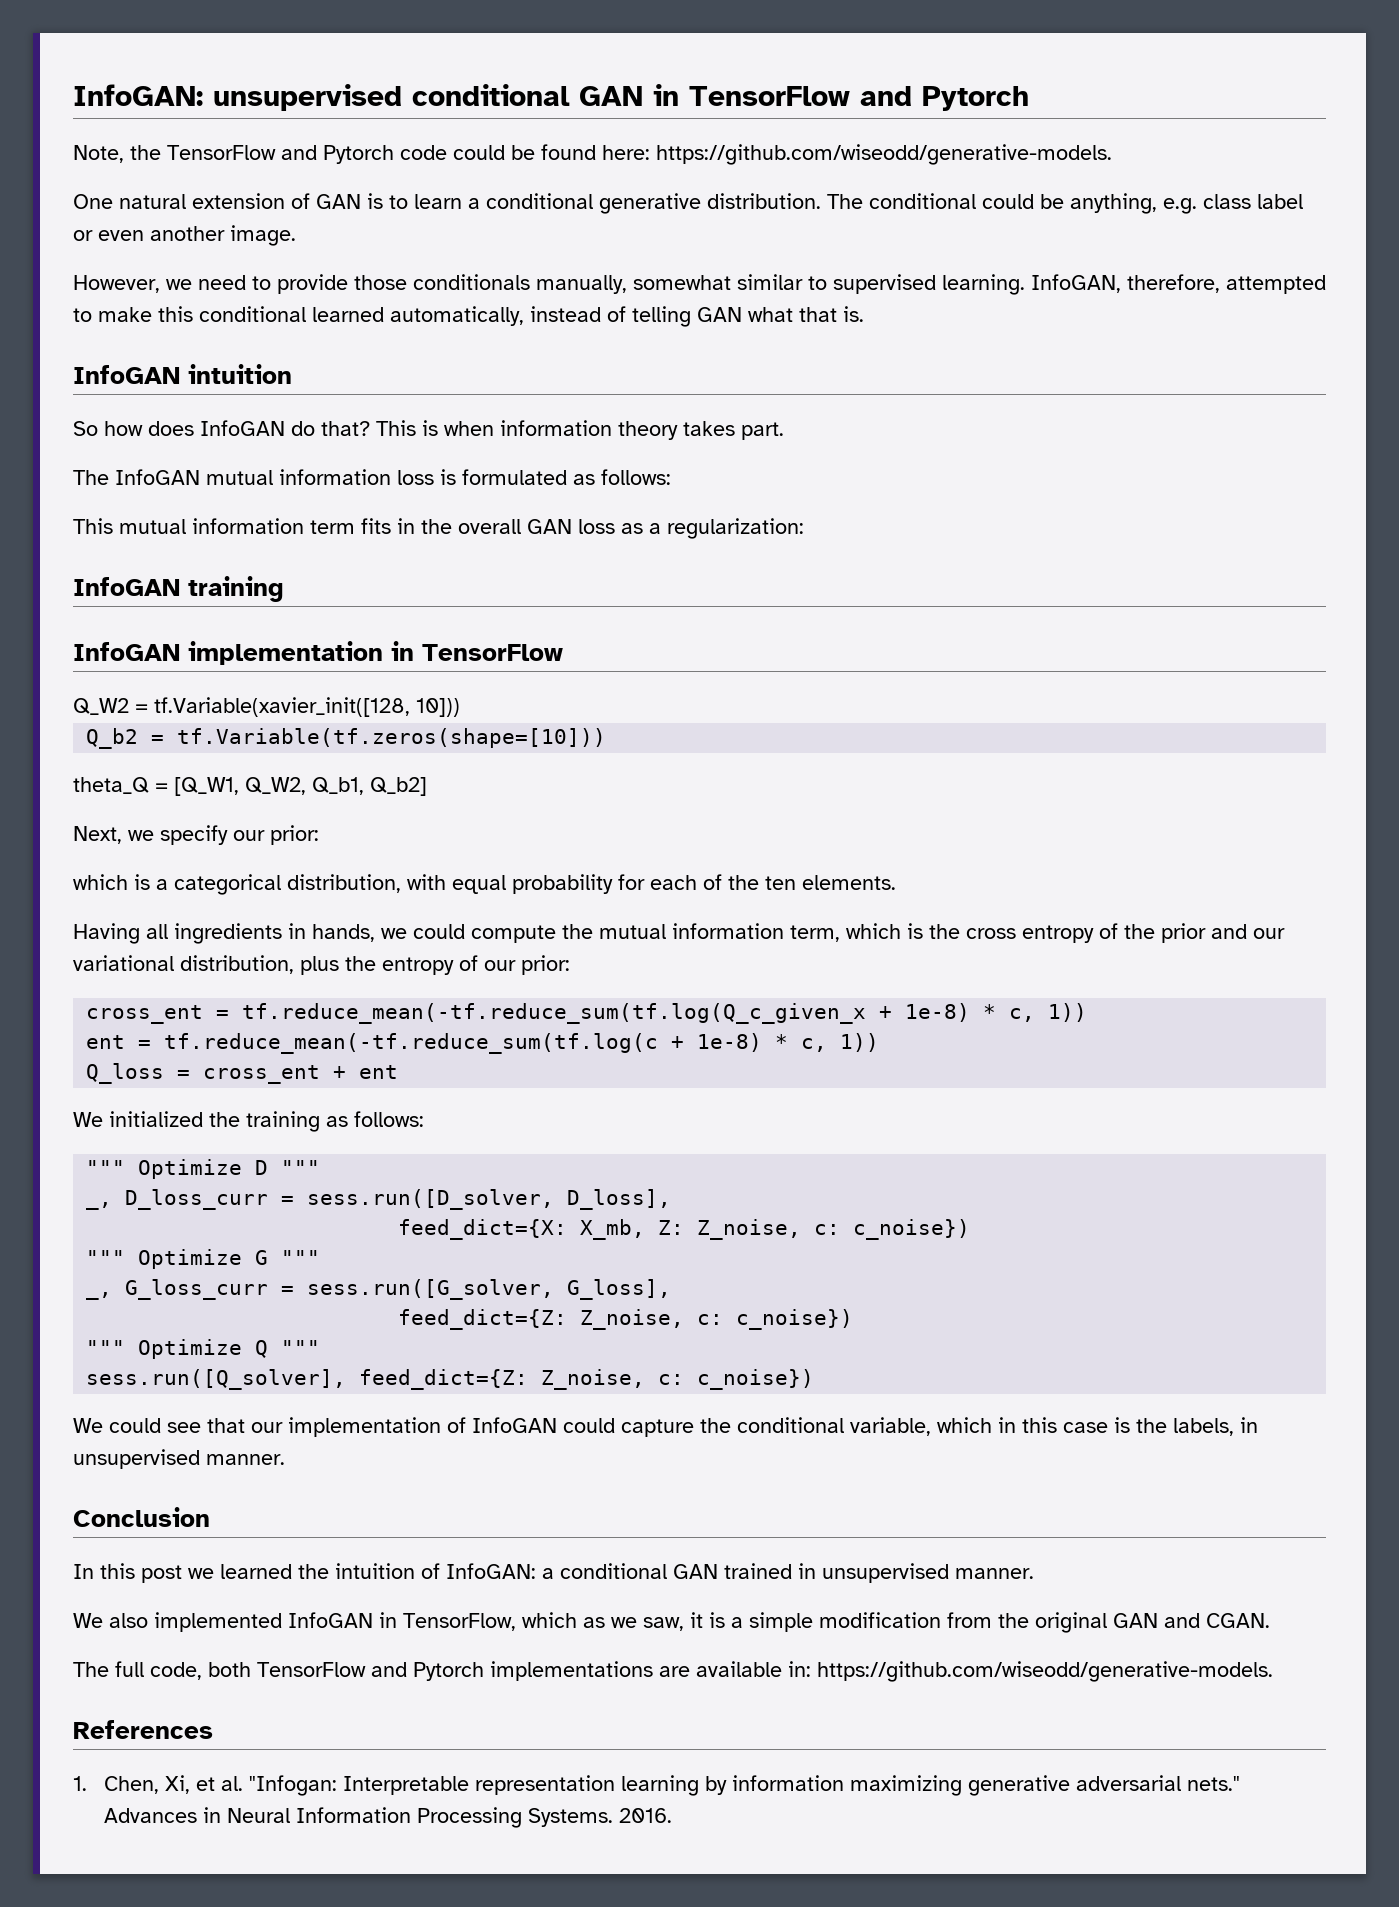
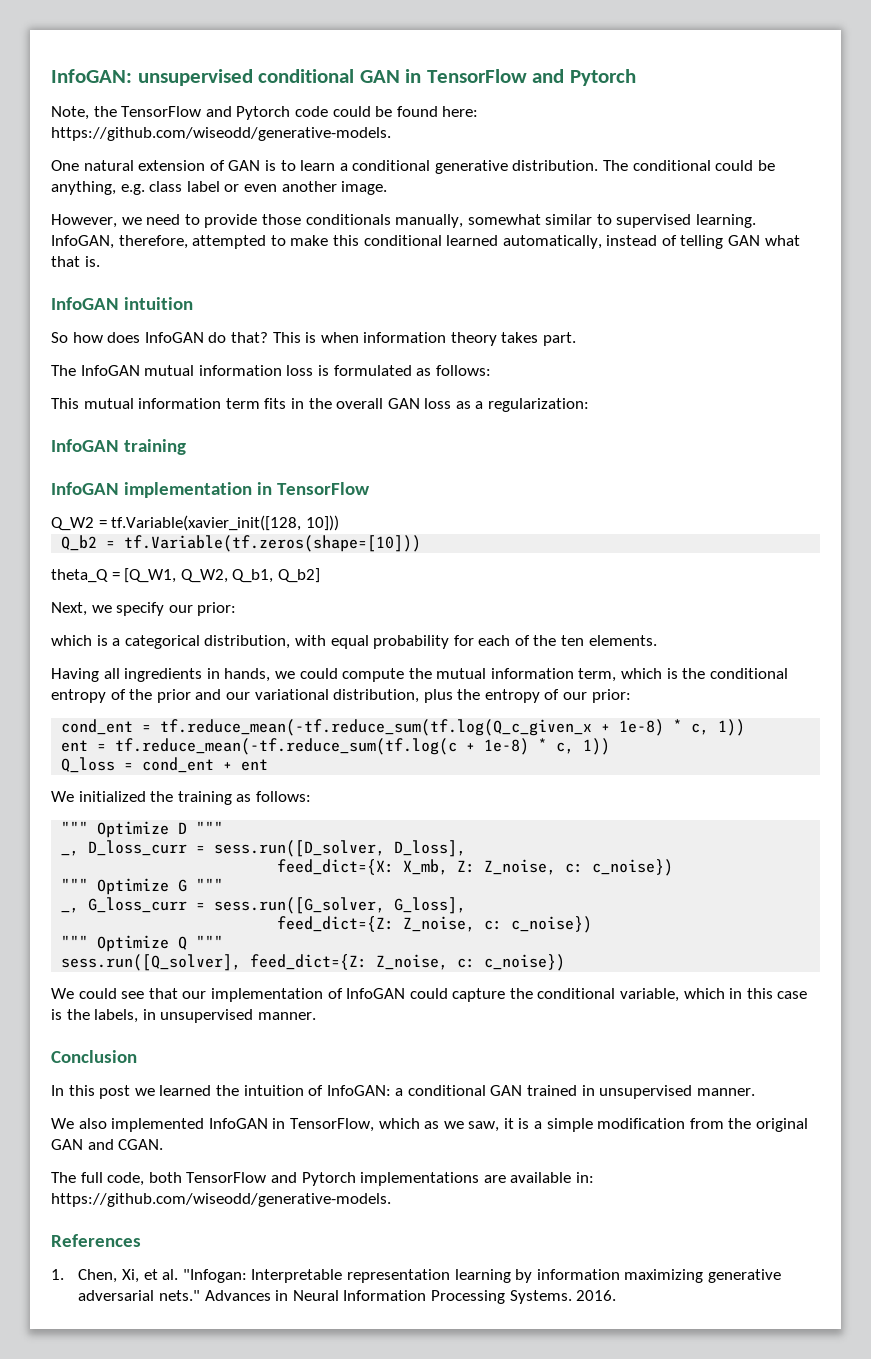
- Having all ingredients in hands, we could compute the mutual information term, which is the cross entropy of the prior and our variational distribution, plus the entropy of our prior:
+ Having all ingredients in hands, we could compute the mutual information term, which is the conditional entropy of the prior and our variational distribution, plus the entropy of our prior:
- cross_ent = tf.reduce_mean(-tf.reduce_sum(tf.log(Q_c_given_x + 1e-8) * c, 1))
+ cond_ent = tf.reduce_mean(-tf.reduce_sum(tf.log(Q_c_given_x + 1e-8) * c, 1))
- Q_loss = cross_ent + ent
+ Q_loss = cond_ent + ent

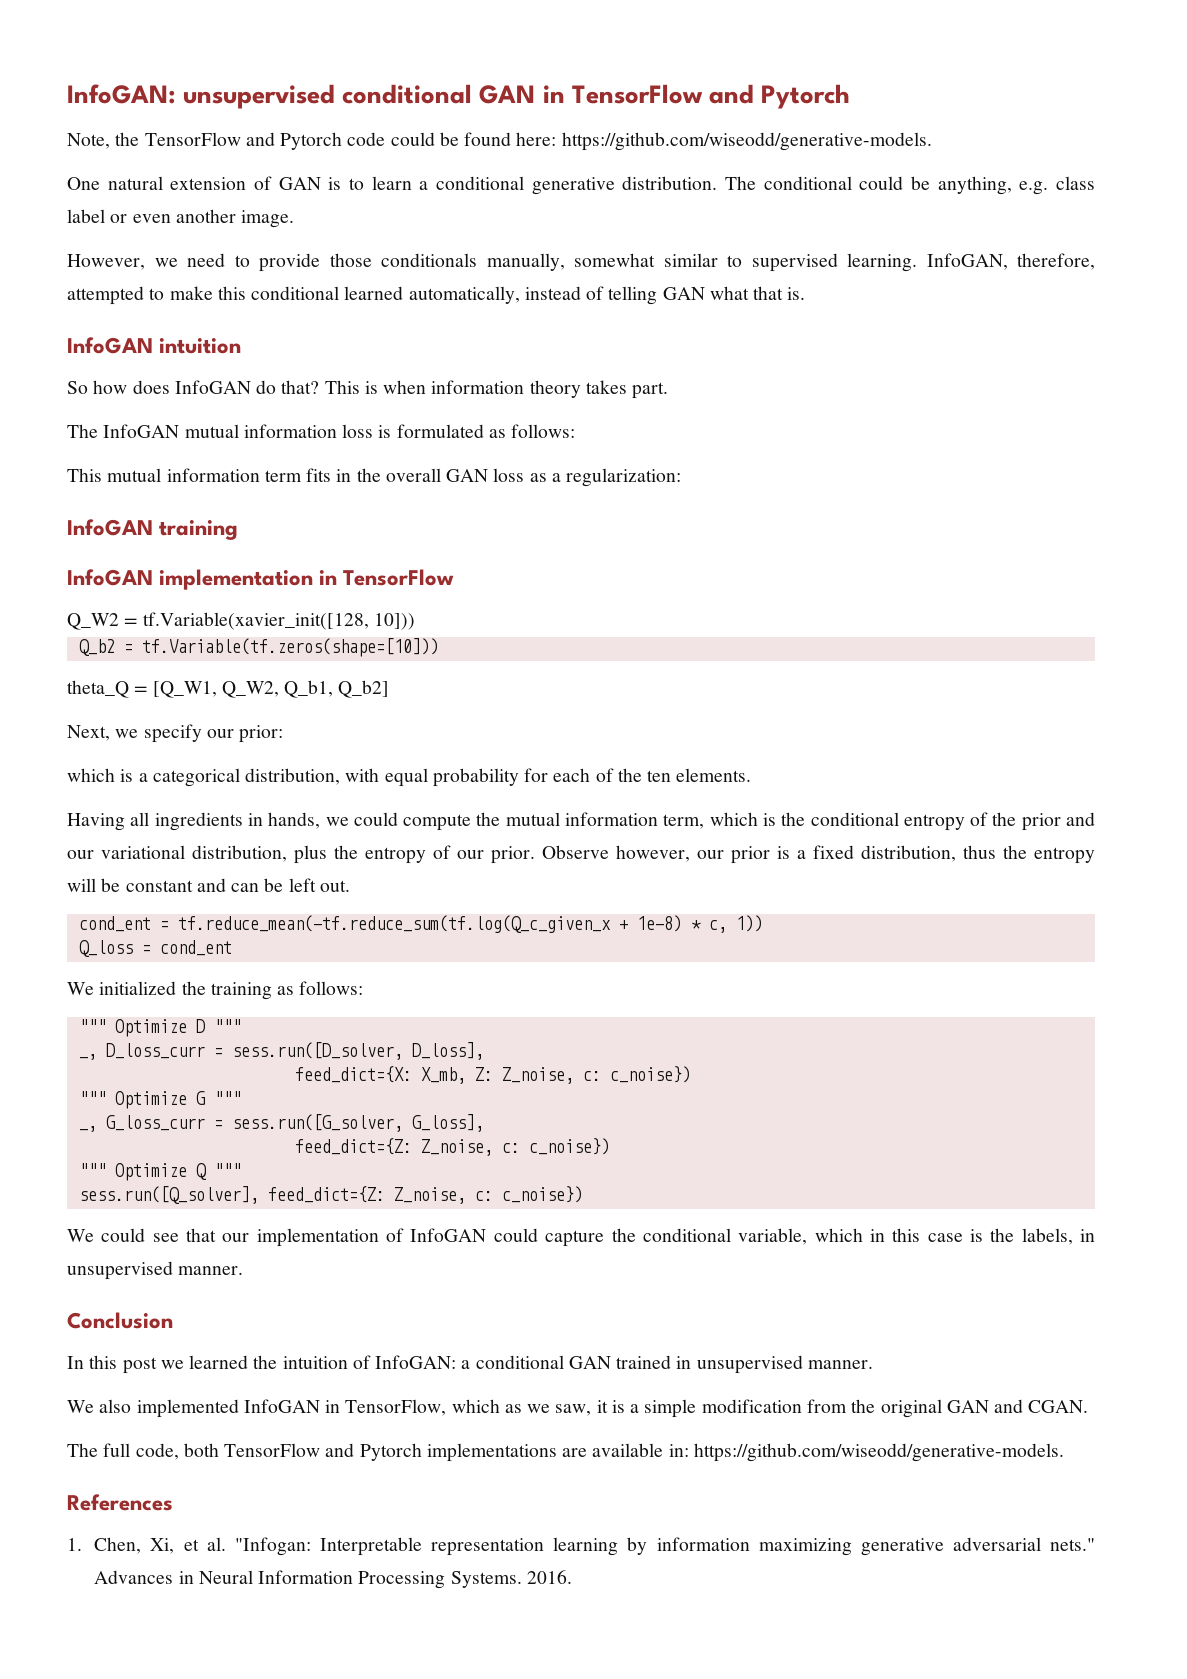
- Having all ingredients in hands, we could compute the mutual information term, which is the conditional entropy of the prior and our variational distribution, plus the entropy of our prior:
+ Having all ingredients in hands, we could compute the mutual information term, which is the conditional entropy of the prior and our variational distribution, plus the entropy of our prior. Observe however, our prior is a fixed distribution, thus the entropy will be constant and can be left out.
- ent = tf.reduce_mean(-tf.reduce_sum(tf.log(c + 1e-8) * c, 1))
- Q_loss = cond_ent + ent
+ Q_loss = cond_ent

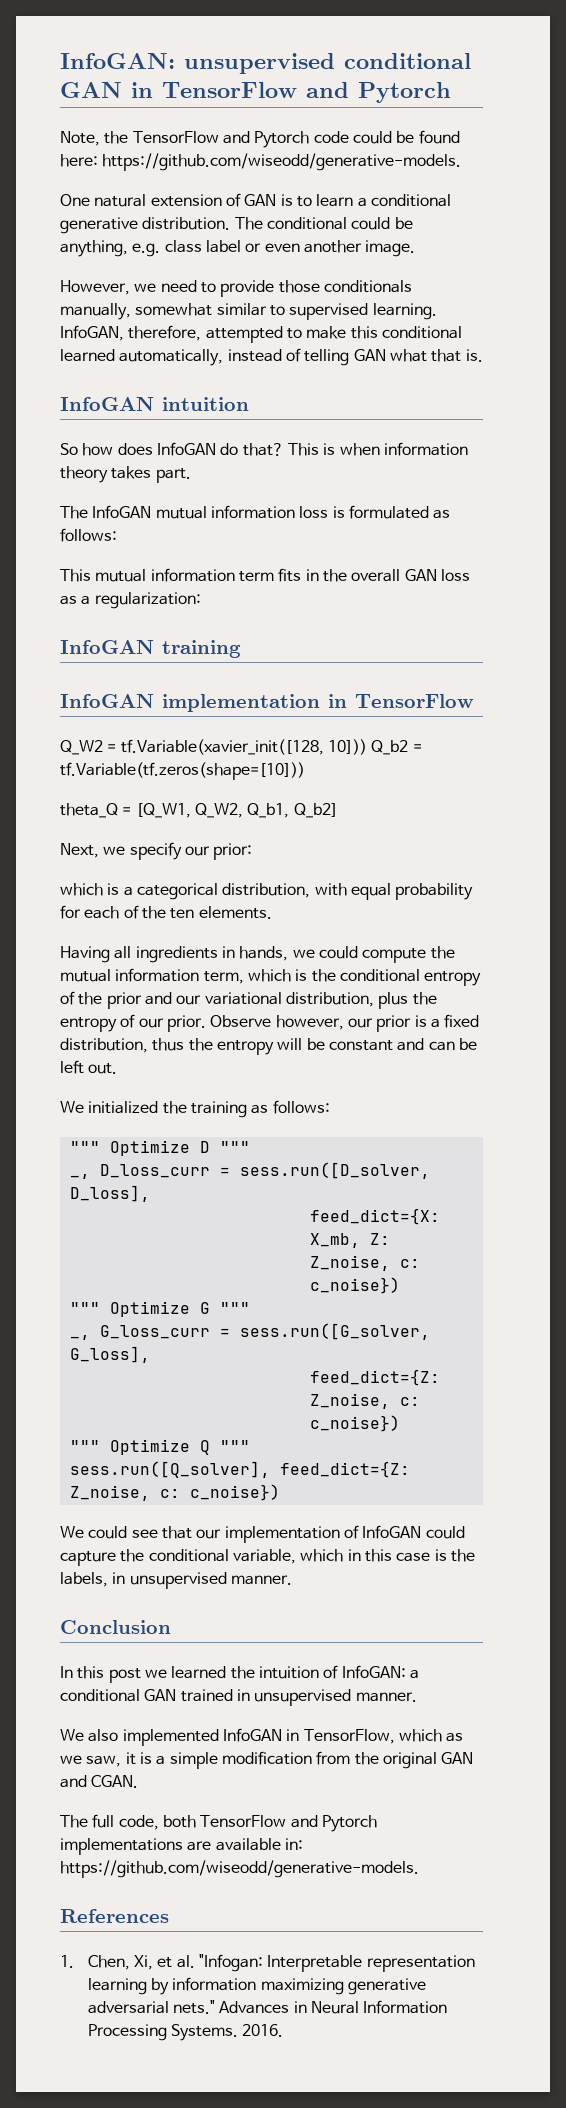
- Q_W2 = tf.Variable(xavier_init([128, 10]))
- Q_b2 = tf.Variable(tf.zeros(shape=[10]))
+ Q_W2 = tf.Variable(xavier_init([128, 10])) Q_b2 = tf.Variable(tf.zeros(shape=[10]))
- cond_ent = tf.reduce_mean(-tf.reduce_sum(tf.log(Q_c_given_x + 1e-8) * c, 1))
- Q_loss = cond_ent

